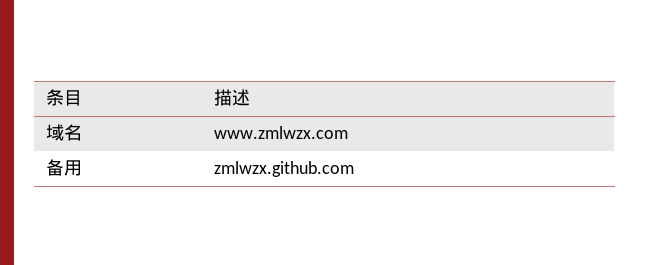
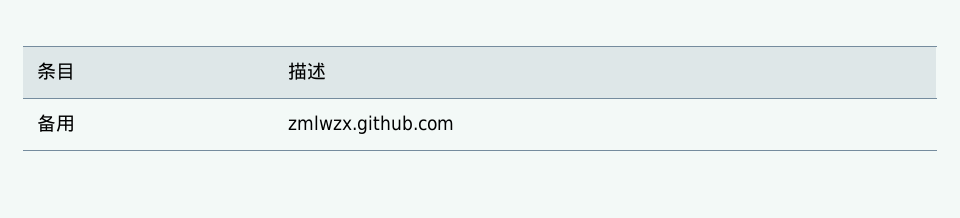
- 域名 | www.zmlwzx.com

